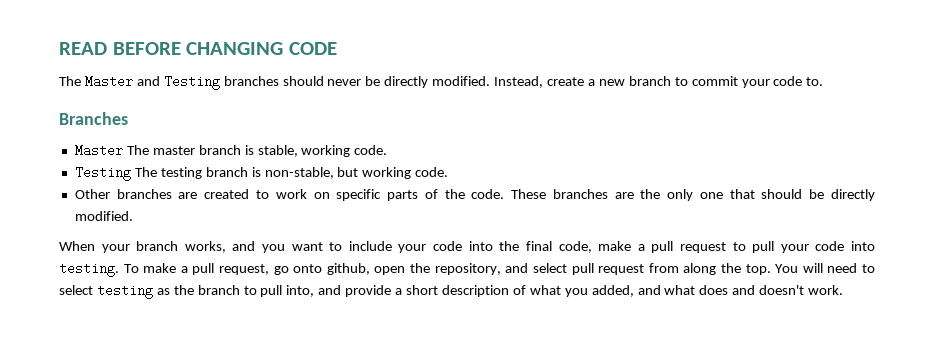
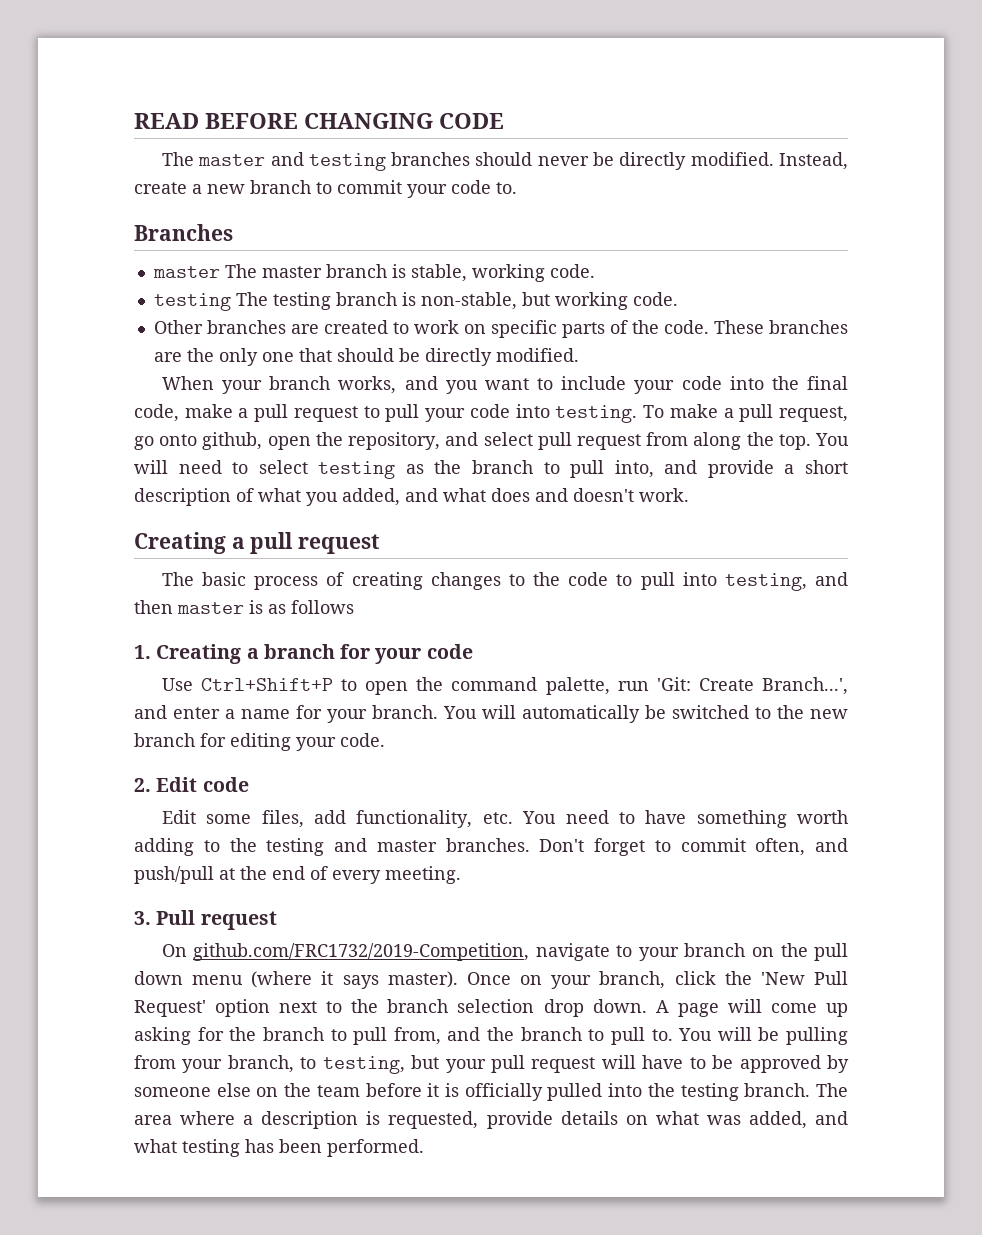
- The Master and Testing branches should never be directly modified.
+ The master and testing branches should never be directly modified.
- Master The master branch is stable, working code.
+ master The master branch is stable, working code.
- Testing The testing branch is non-stable, but working code.
+ testing The testing branch is non-stable, but working code.
+ Creating a pull request
+ The basic process of creating changes to the code to pull into testing, and then master is as follows
+ 1. Creating a branch for your code
+ Use Ctrl+Shift+P to open the command palette, run 'Git: Create Branch...', and enter a name for your branch. You will automatically be switched to the new branch for editing your code.
+ 2. Edit code
+ Edit some files, add functionality, etc. You need to have something worth adding to the testing and master branches. Don't forget to commit often, and push/pull at the end of every meeting.
+ 3. Pull request
+ On github.com/FRC1732/2019-Competition, navigate to your branch on the pull down menu (where it says master). Once on your branch, click the 'New Pull Request' option next to the branch selection drop down. A page will come up asking for the branch to pull from, and the branch to pull to. You will be pulling from your branch, to testing, but your pull request will have to be approved by someone else on the team before it is officially pulled into the testing branch. The area where a description is requested, provide details on what was added, and what testing has been performed.

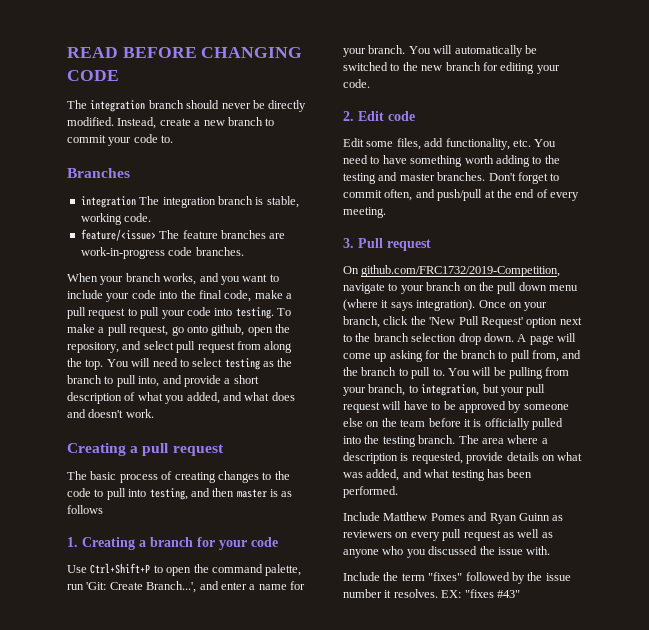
- The master and testing branches should never be directly modified.
+ The integration branch should never be directly modified.
- master The master branch is stable, working code.
+ integration The integration branch is stable, working code.
- testing The testing branch is non-stable, but working code.
- Other branches are created to work on specific parts of the code. These branches are the only one that should be directly modified.
+ feature/<issue> The feature branches are work-in-progress code branches.
- On github.com/FRC1732/2019-Competition, navigate to your branch on the pull down menu (where it says master).
+ On github.com/FRC1732/2019-Competition, navigate to your branch on the pull down menu (where it says integration).
- You will be pulling from your branch, to testing, but your pull request will have to be approved by someone else on the team before it is officially pulled into the testing branch.
+ You will be pulling from your branch, to integration, but your pull request will have to be approved by someone else on the team before it is officially pulled into the testing branch.
+ Include Matthew Pomes and Ryan Guinn as reviewers on every pull request as well as anyone who you discussed the issue with.
+ Include the term "fixes" followed by the issue number it resolves. EX: "fixes #43"

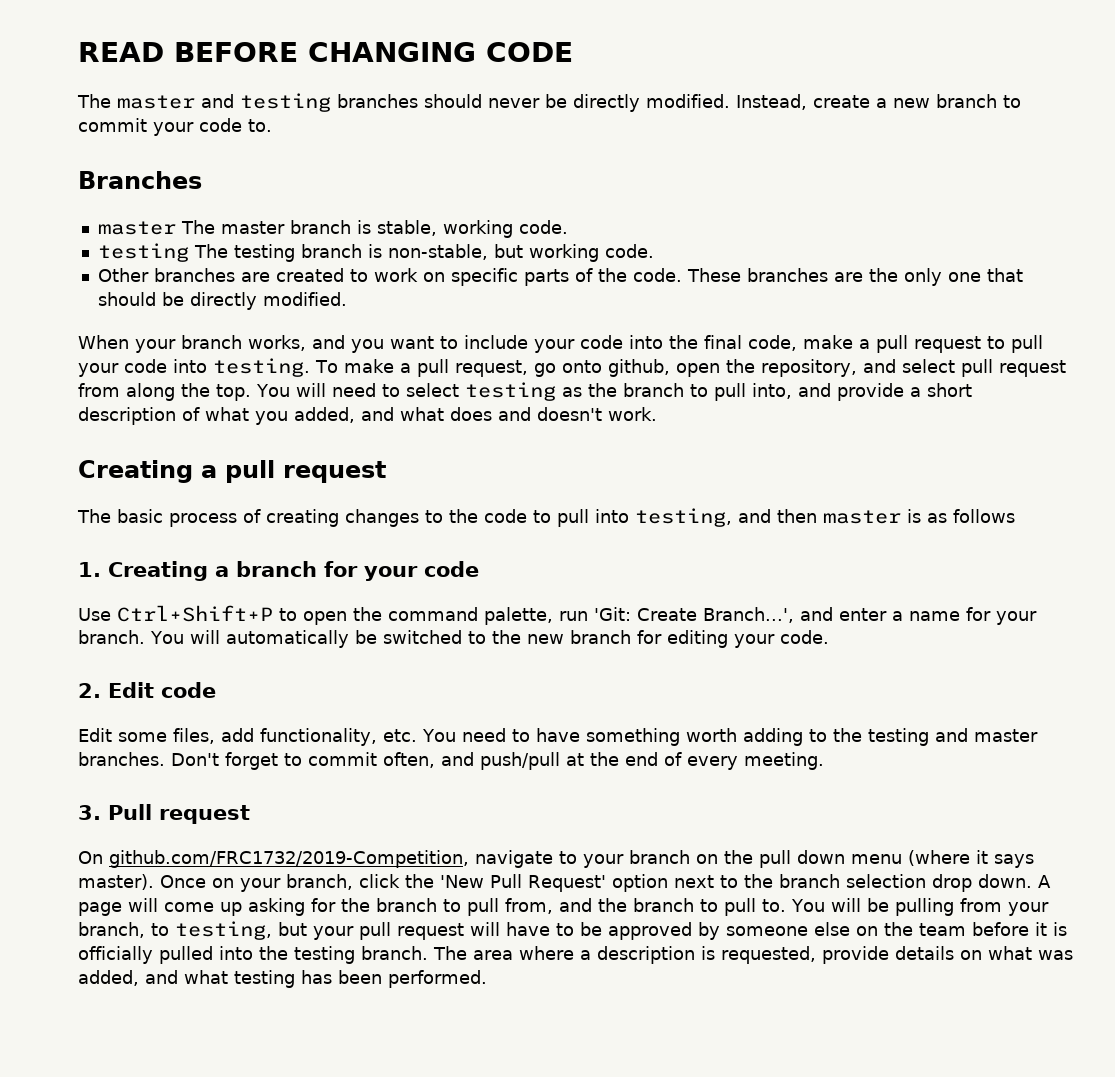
- The integration branch should never be directly modified.
+ The master and testing branches should never be directly modified.
- integration The integration branch is stable, working code.
+ master The master branch is stable, working code.
- feature/<issue> The feature branches are work-in-progress code branches.
+ testing The testing branch is non-stable, but working code.
+ Other branches are created to work on specific parts of the code. These branches are the only one that should be directly modified.
- On github.com/FRC1732/2019-Competition, navigate to your branch on the pull down menu (where it says integration).
+ On github.com/FRC1732/2019-Competition, navigate to your branch on the pull down menu (where it says master).
- You will be pulling from your branch, to integration, but your pull request will have to be approved by someone else on the team before it is officially pulled into the testing branch.
+ You will be pulling from your branch, to testing, but your pull request will have to be approved by someone else on the team before it is officially pulled into the testing branch.
- Include Matthew Pomes and Ryan Guinn as reviewers on every pull request as well as anyone who you discussed the issue with.
- Include the term "fixes" followed by the issue number it resolves. EX: "fixes #43"

